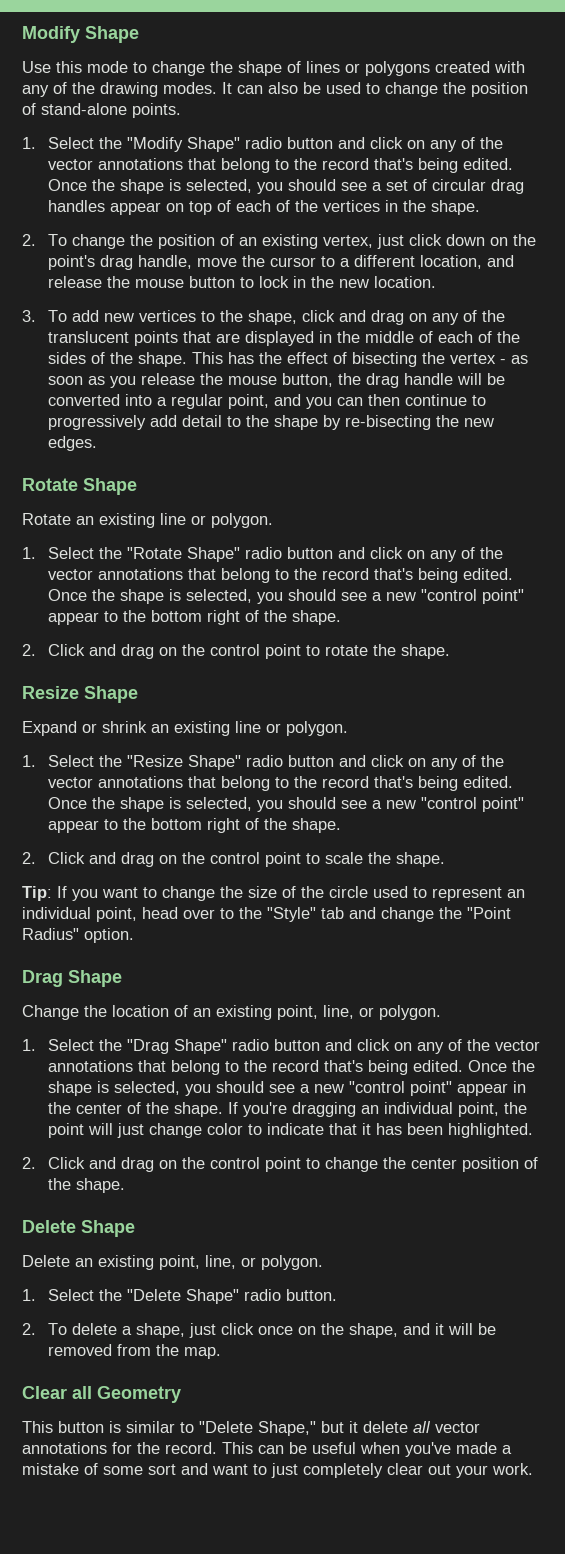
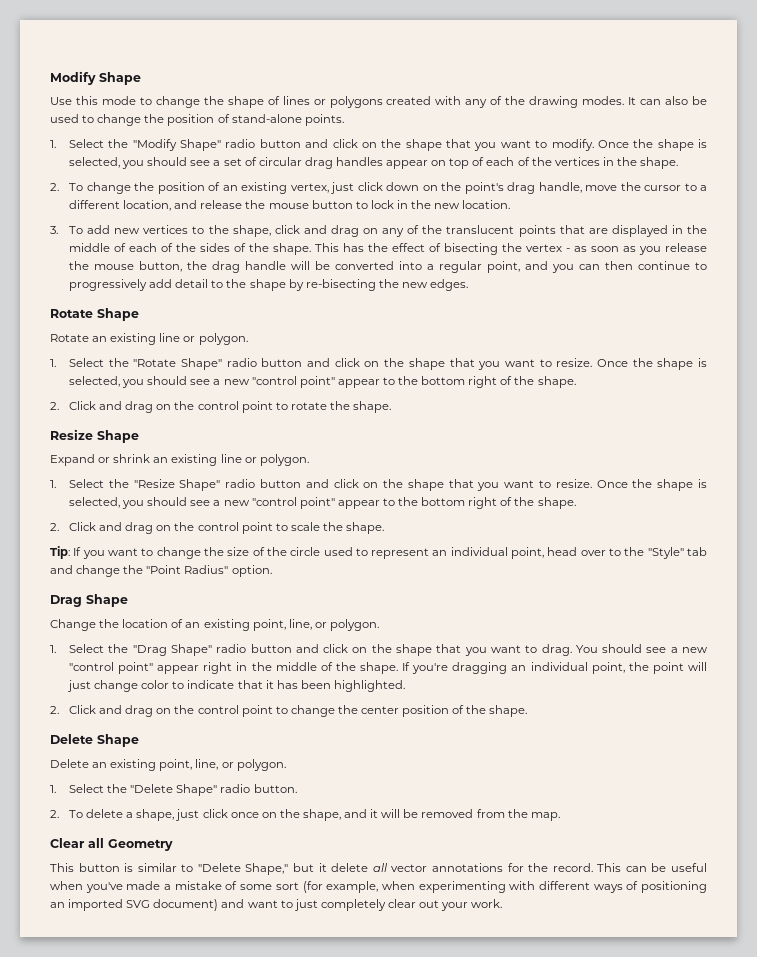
- 1. Select the "Modify Shape" radio button and click on any of the vector annotations that belong to the record that's being edited.
+ 1. Select the "Modify Shape" radio button and click on the shape that you want to modify.
- 1. Select the "Rotate Shape" radio button and click on any of the vector annotations that belong to the record that's being edited.
+ 1. Select the "Rotate Shape" radio button and click on the shape that you want to resize.
- 1. Select the "Resize Shape" radio button and click on any of the vector annotations that belong to the record that's being edited.
+ 1. Select the "Resize Shape" radio button and click on the shape that you want to resize.
- 1. Select the "Drag Shape" radio button and click on any of the vector annotations that belong to the record that's being edited. Once the shape is selected, you should see a new "control point" appear in the center of the shape.
+ 1. Select the "Drag Shape" radio button and click on the shape that you want to drag. You should see a new "control point" appear right in the middle of the shape.
- This can be useful when you've made a mistake of some sort and want to just completely clear out your work.
+ This can be useful when you've made a mistake of some sort (for example, when experimenting with different ways of positioning an imported SVG document) and want to just completely clear out your work.

